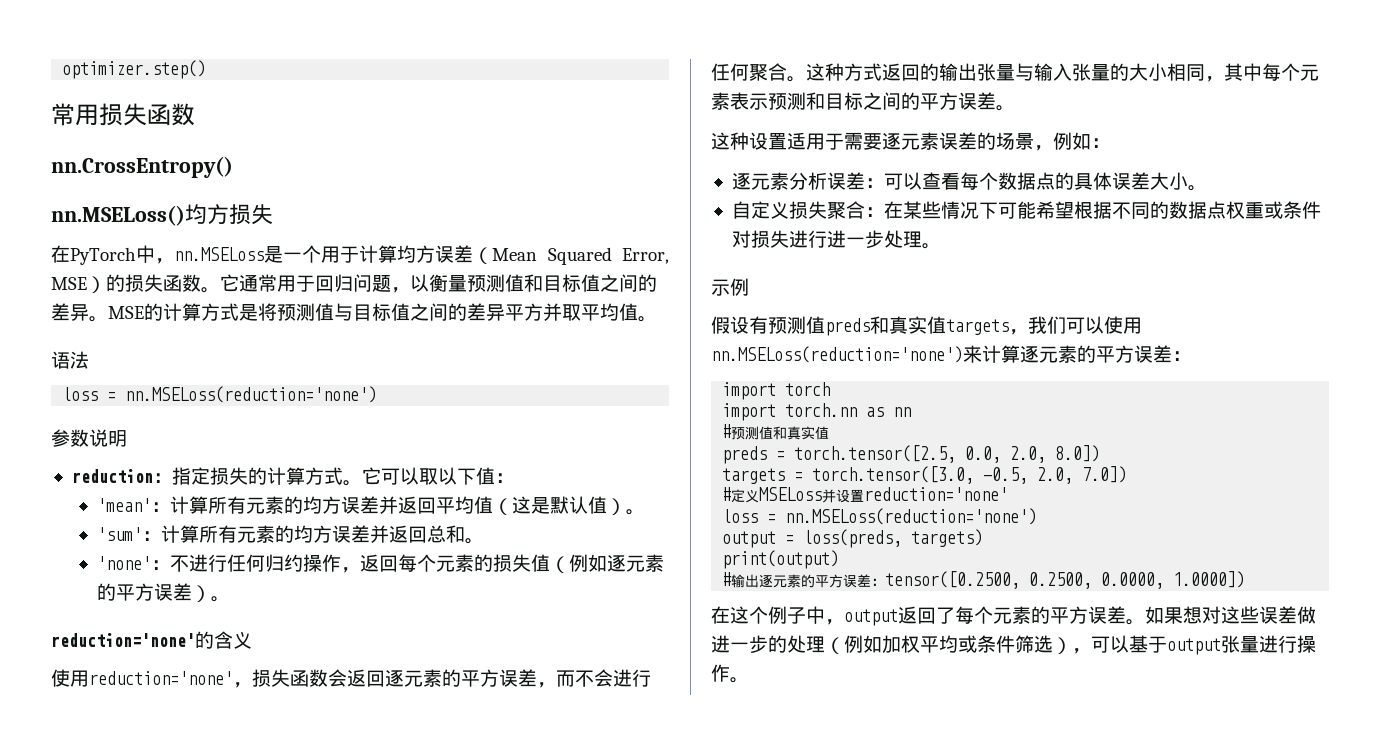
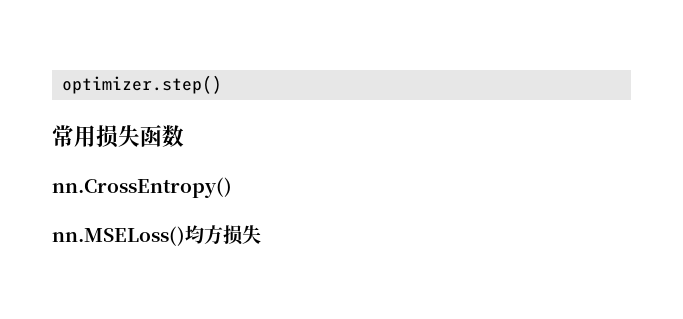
- 在PyTorch中，nn.MSELoss是一个用于计算均方误差（Mean Squared Error, MSE）的损失函数。它通常用于回归问题，以衡量预测值和目标值之间的差异。MSE的计算方式是将预测值与目标值之间的差异平方并取平均值。
- 语法
- loss = nn.MSELoss(reduction='none')
- 参数说明
- reduction：指定损失的计算方式。它可以取以下值：
- 'mean'：计算所有元素的均方误差并返回平均值（这是默认值）。
- 'sum'：计算所有元素的均方误差并返回总和。
- 'none'：不进行任何归约操作，返回每个元素的损失值（例如逐元素的平方误差）。
- reduction='none'的含义
- 使用reduction='none'，损失函数会返回逐元素的平方误差，而不会进行任何聚合。这种方式返回的输出张量与输入张量的大小相同，其中每个元素表示预测和目标之间的平方误差。
- 这种设置适用于需要逐元素误差的场景，例如：
- 逐元素分析误差：可以查看每个数据点的具体误差大小。
- 自定义损失聚合：在某些情况下可能希望根据不同的数据点权重或条件对损失进行进一步处理。
- 示例
- 假设有预测值preds和真实值targets，我们可以使用nn.MSELoss(reduction='none')来计算逐元素的平方误差：
- import torch
- import torch.nn as nn
- #预测值和真实值
- preds = torch.tensor([2.5, 0.0, 2.0, 8.0])
- targets = torch.tensor([3.0, -0.5, 2.0, 7.0])
- #定义MSELoss并设置reduction='none'
- loss = nn.MSELoss(reduction='none')
- output = loss(preds, targets)
- print(output)
- #输出逐元素的平方误差：tensor([0.2500, 0.2500, 0.0000, 1.0000])
- 在这个例子中，output返回了每个元素的平方误差。如果想对这些误差做进一步的处理（例如加权平均或条件筛选），可以基于output张量进行操作。

